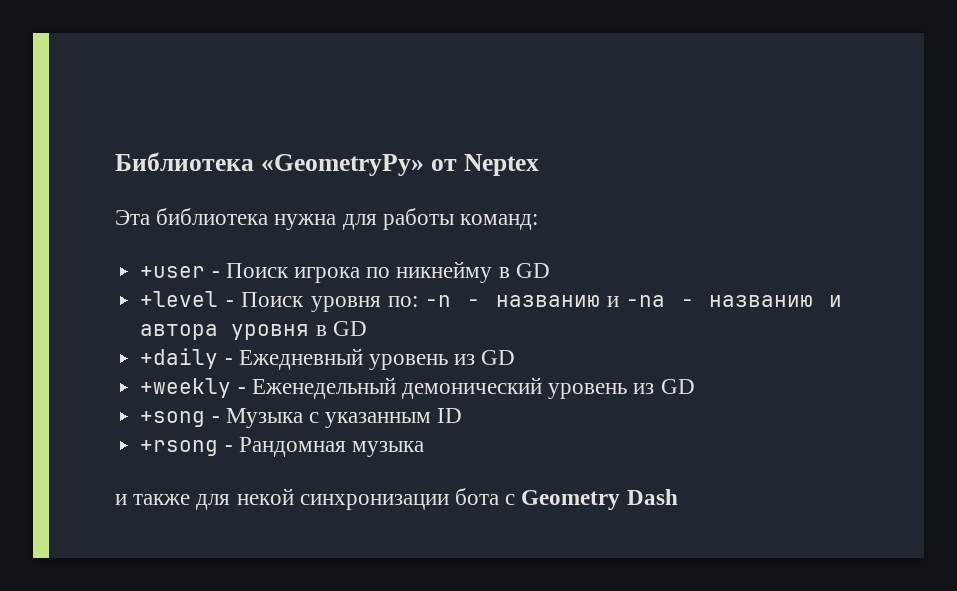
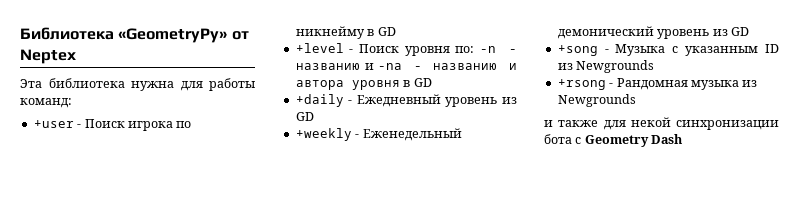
- +song - Музыка с указанным ID
+ +song - Музыка с указанным ID из Newgrounds
- +rsong - Рандомная музыка
+ +rsong - Рандомная музыка из Newgrounds

